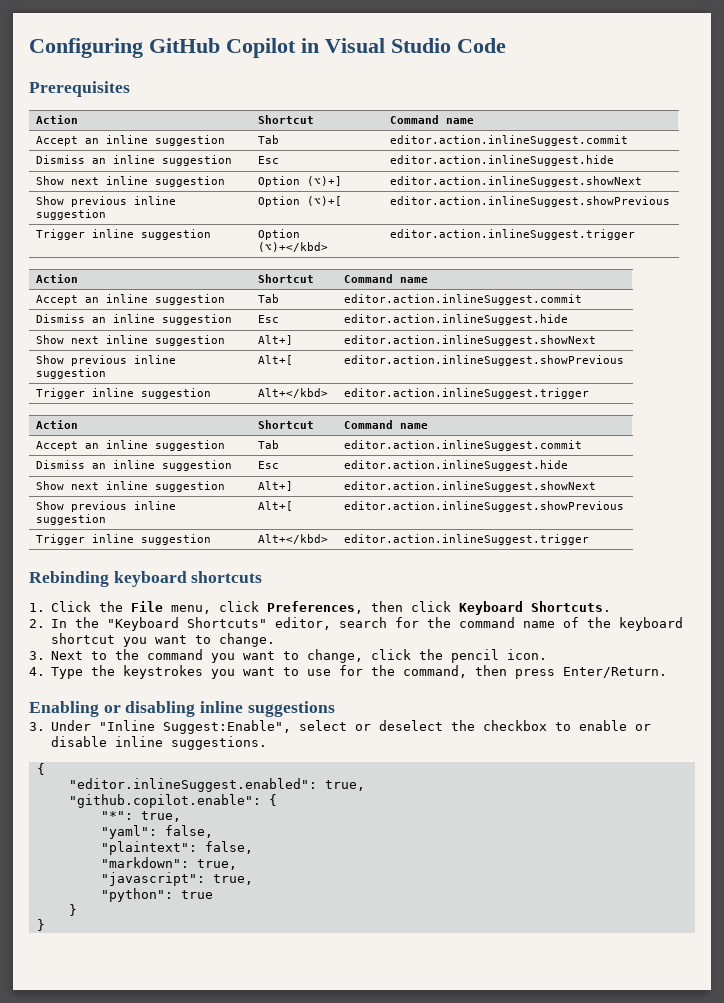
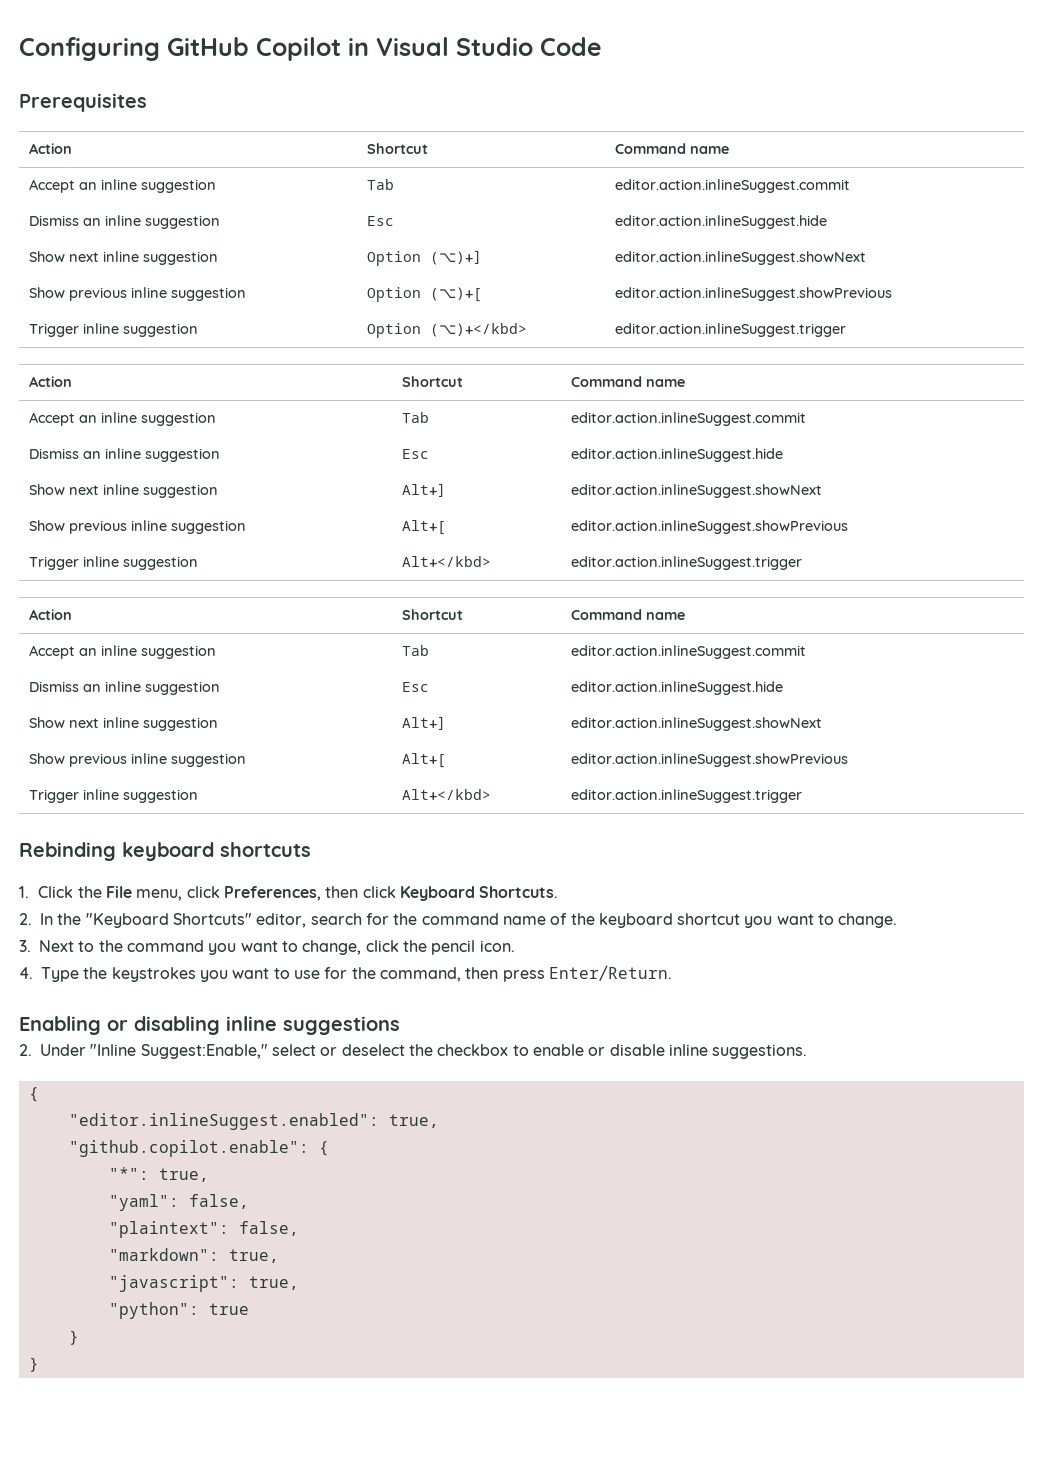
- 3. Under "Inline Suggest:Enable", select or deselect the checkbox to enable or disable inline suggestions.
+ 2. Under "Inline Suggest:Enable," select or deselect the checkbox to enable or disable inline suggestions.

